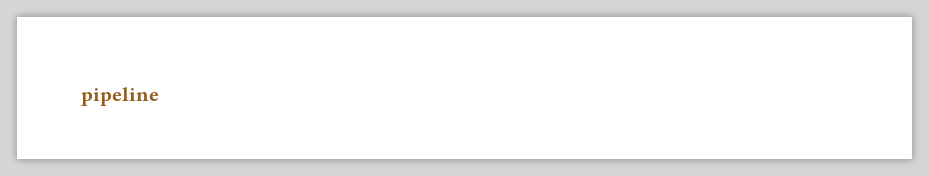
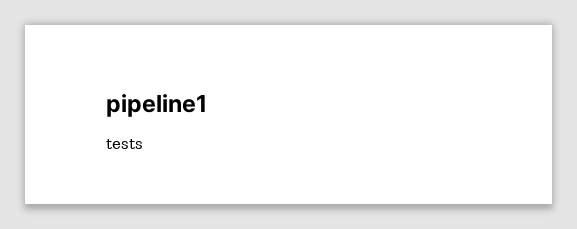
- pipeline
+ pipeline1
+ tests

